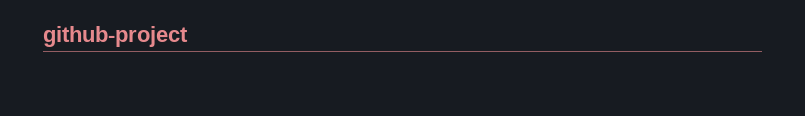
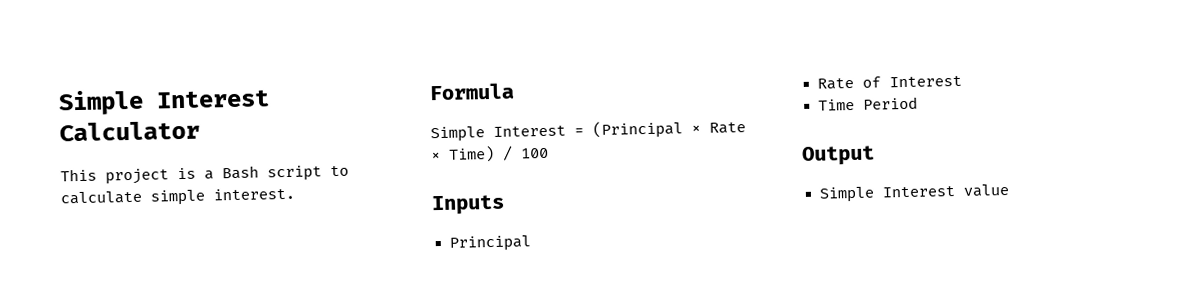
- github-project
+ Simple Interest Calculator
+ This project is a Bash script to calculate simple interest.
+ Formula
+ Simple Interest = (Principal × Rate × Time) / 100
+ Inputs
+ Principal
+ Rate of Interest
+ Time Period
+ Output
+ Simple Interest value

